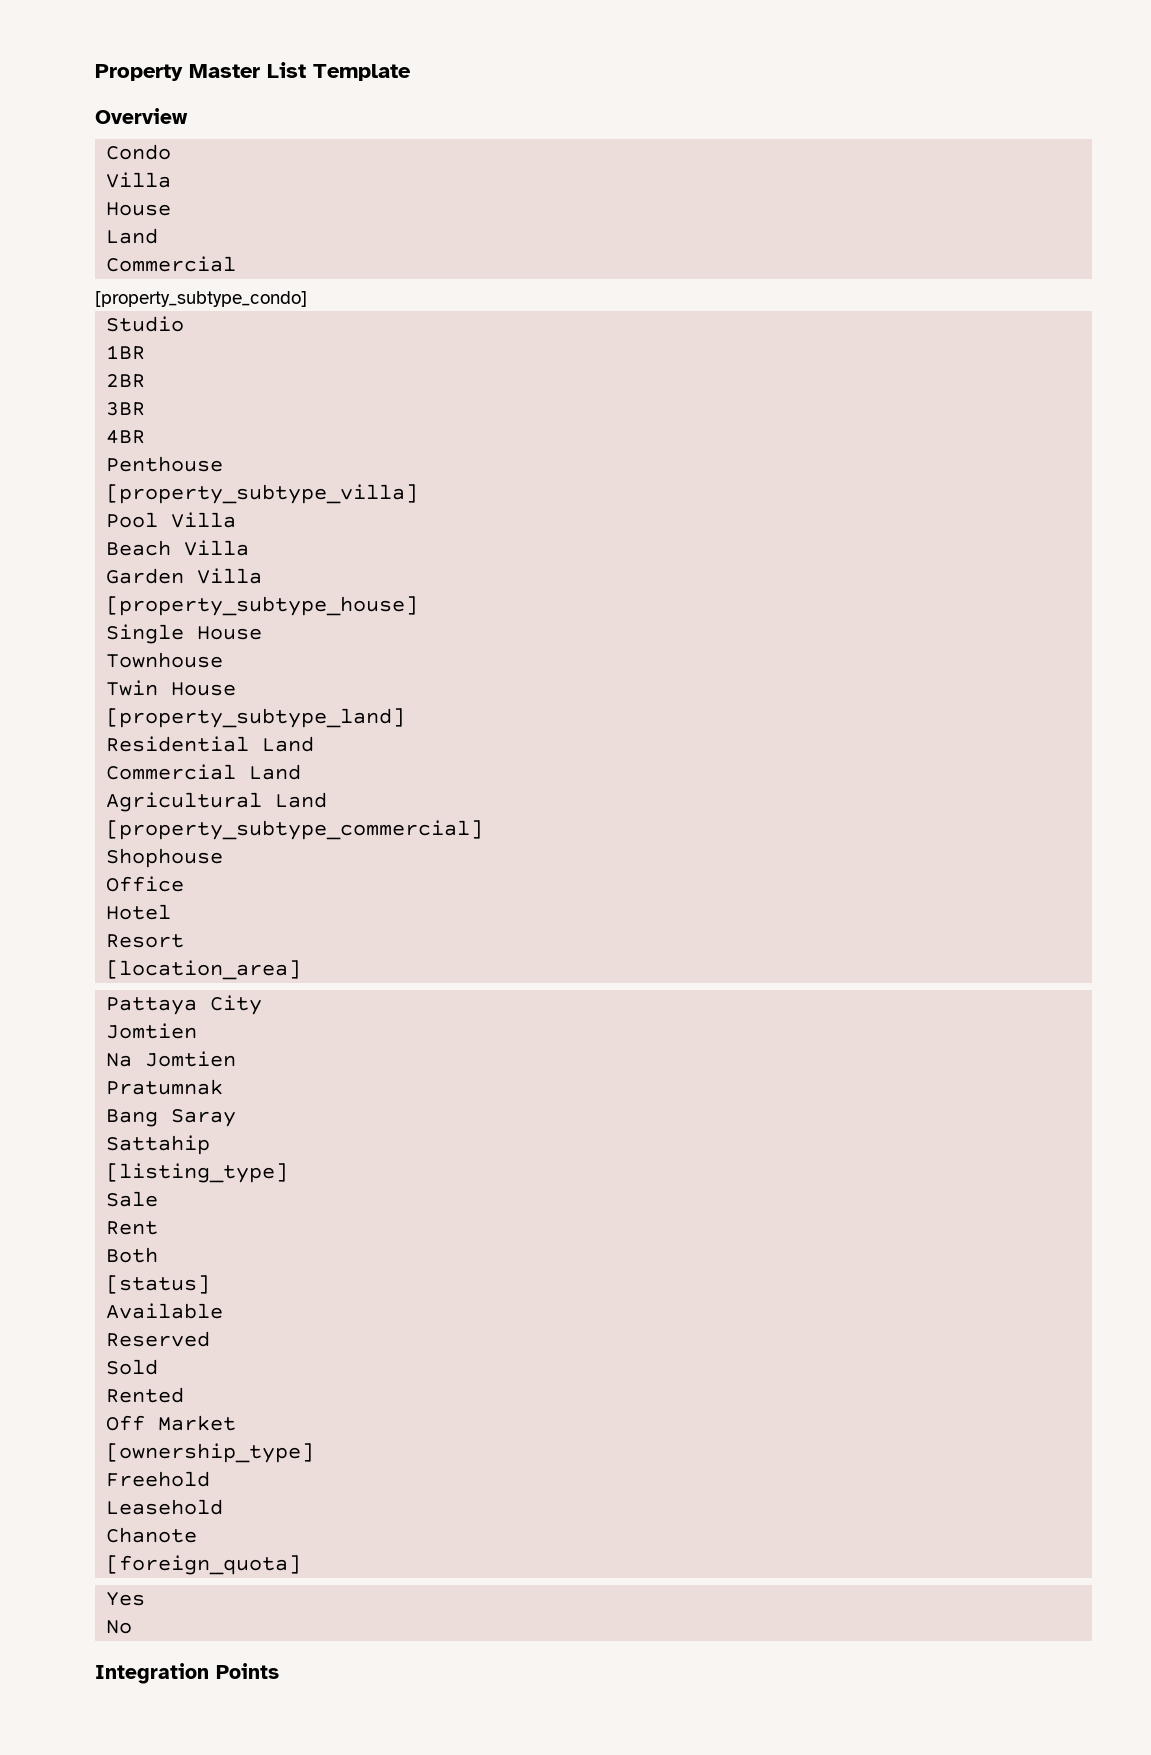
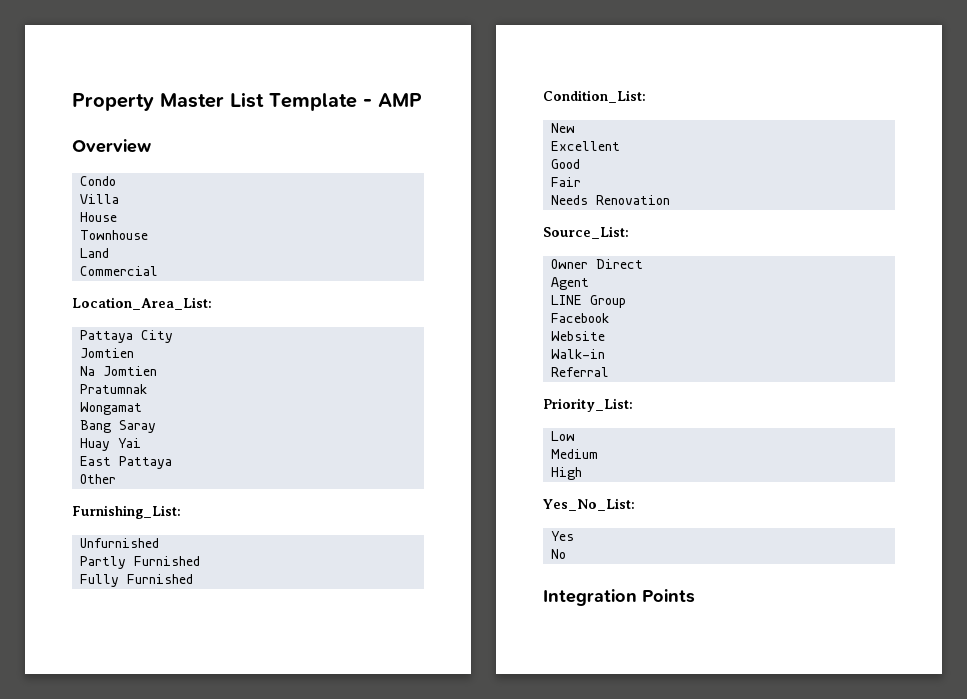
- Property Master List Template
+ Property Master List Template - AMP
+ Townhouse
- [property_subtype_condo]
- Studio
- 1BR
- 2BR
- 3BR
- 4BR
- Penthouse
- [property_subtype_villa]
- Pool Villa
- Beach Villa
- Garden Villa
- [property_subtype_house]
- Single House
- Townhouse
- Twin House
- [property_subtype_land]
- Residential Land
- Commercial Land
- Agricultural Land
- [property_subtype_commercial]
- Shophouse
- Office
- Hotel
- Resort
- [location_area]
+ Location_Area_List:
+ Wongamat
- Sattahip
- [listing_type]
- Sale
- Rent
- Both
- [status]
- Available
- Reserved
- Sold
- Rented
- Off Market
- [ownership_type]
- Freehold
- Leasehold
- Chanote
- [foreign_quota]
+ Huay Yai
+ East Pattaya
+ Other
+ Furnishing_List:
+ Unfurnished
+ Partly Furnished
+ Fully Furnished
+ Condition_List:
+ New
+ Excellent
+ Good
+ Fair
+ Needs Renovation
+ Source_List:
+ Owner Direct
+ Agent
+ LINE Group
+ Facebook
+ Website
+ Walk-in
+ Referral
+ Priority_List:
+ Low
+ Medium
+ High
+ Yes_No_List:

